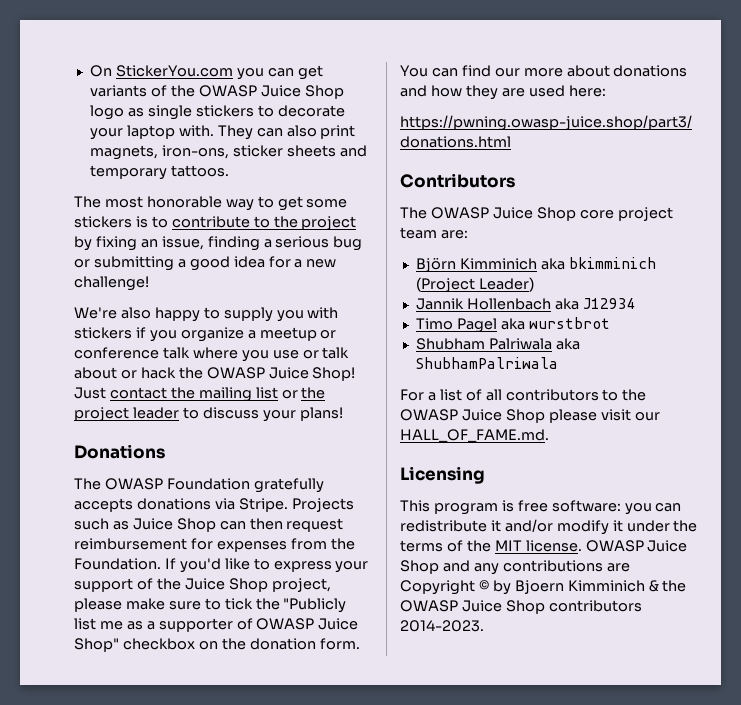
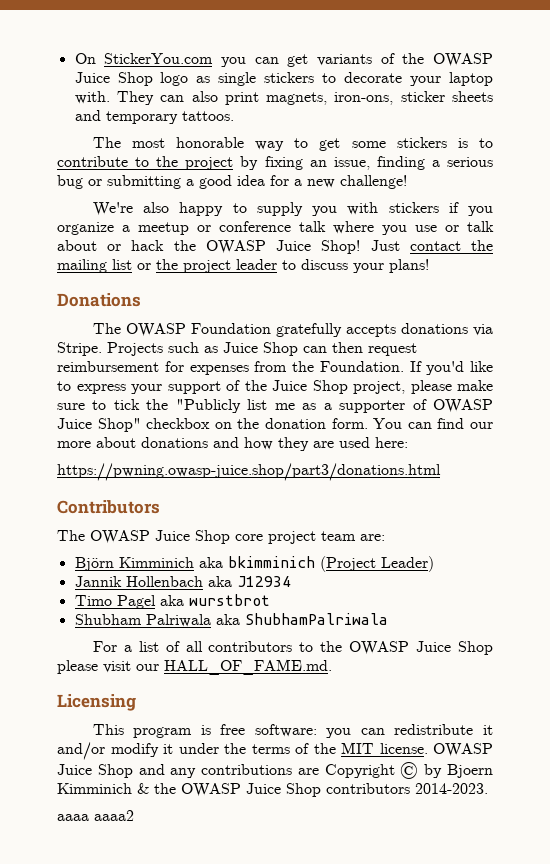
+ aaaa aaaa2

